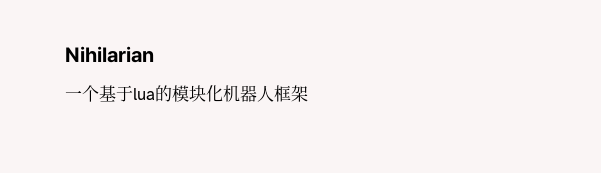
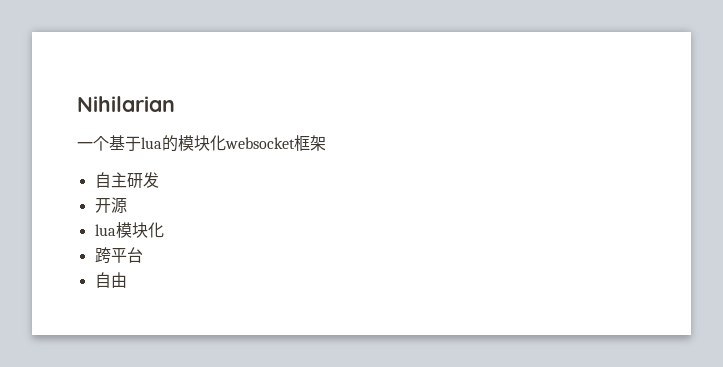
- 一个基于lua的模块化机器人框架
+ 一个基于lua的模块化websocket框架
+ 自主研发
+ 开源
+ lua模块化
+ 跨平台
+ 自由

